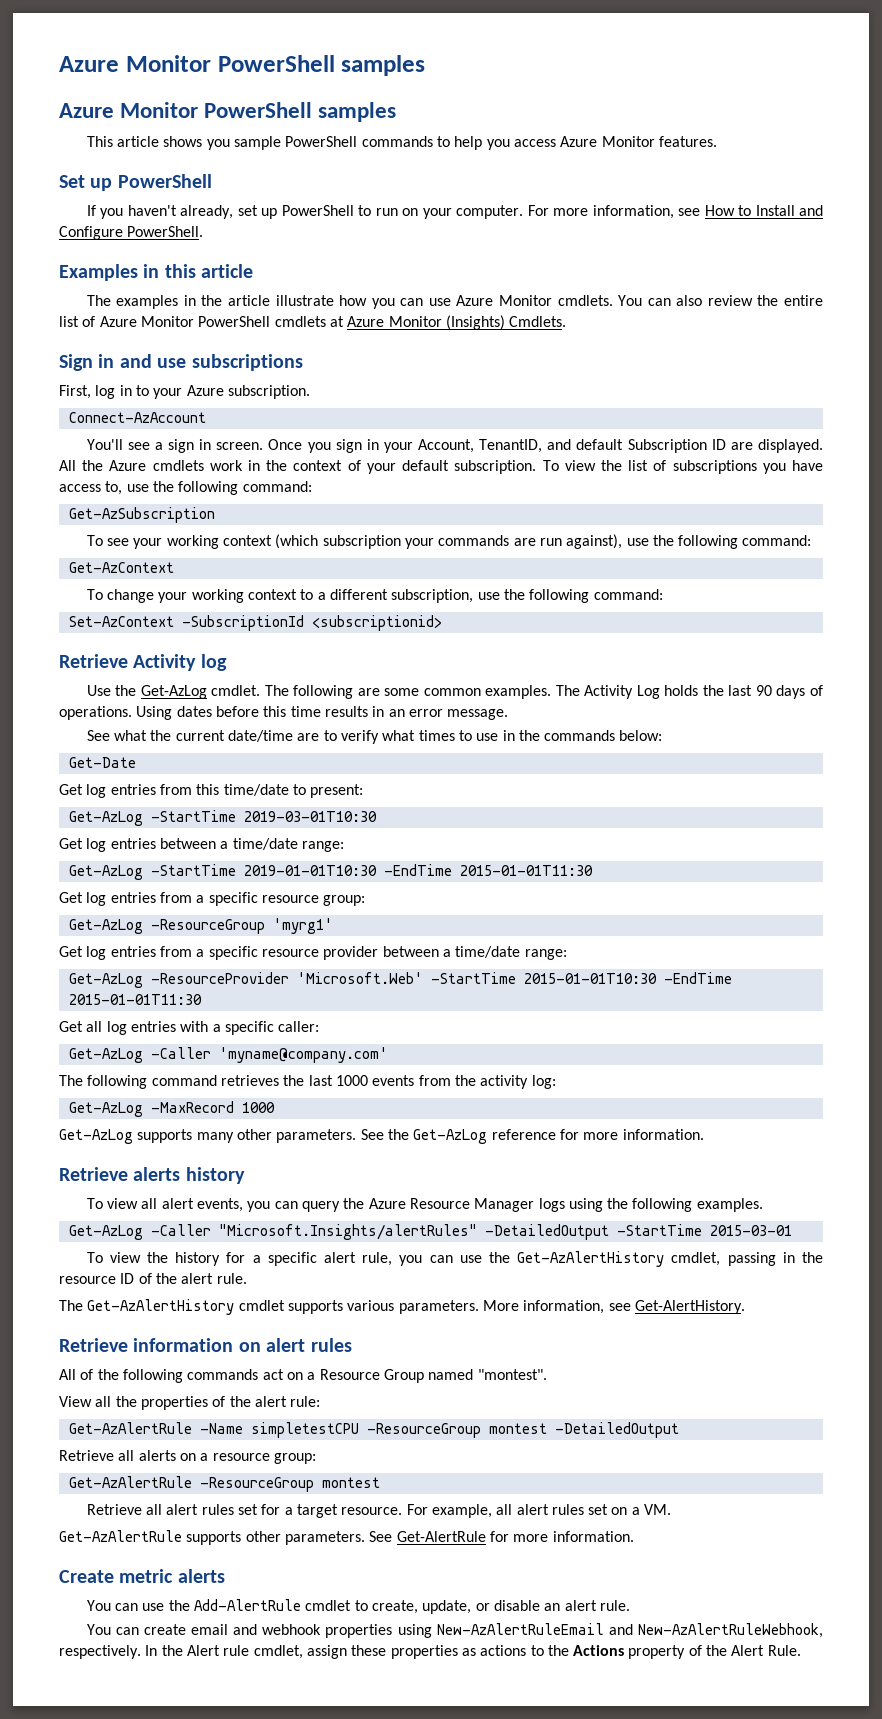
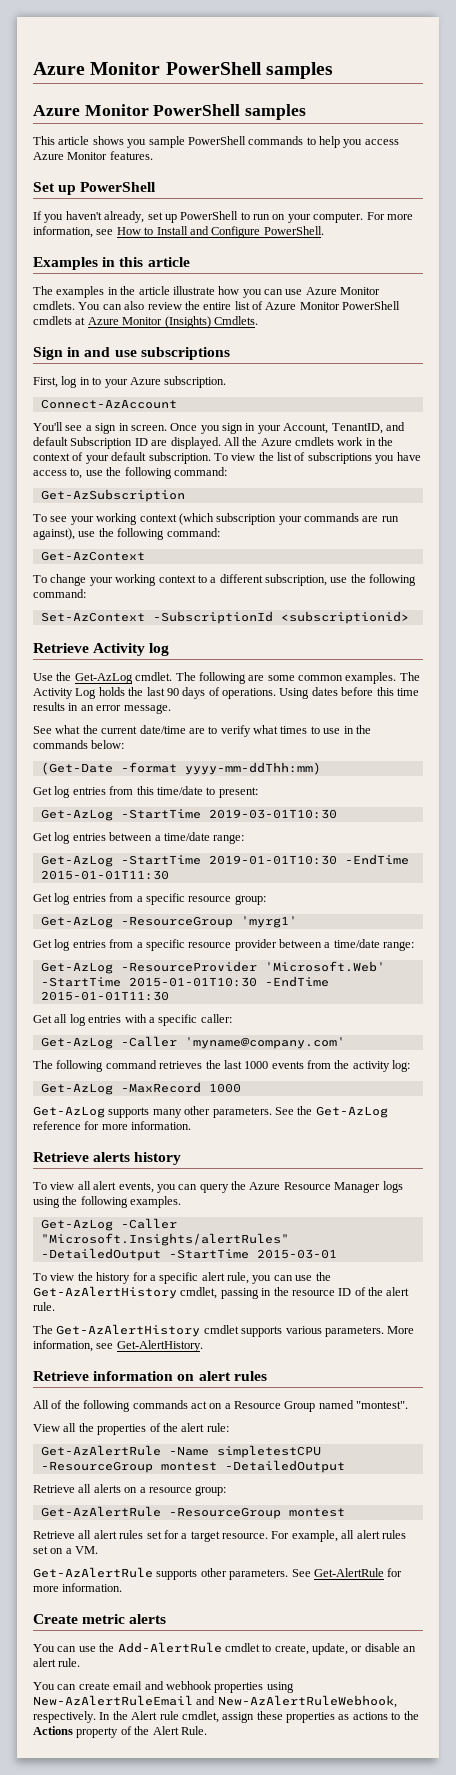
- Get-Date
+ (Get-Date -format yyyy-mm-ddThh:mm)

